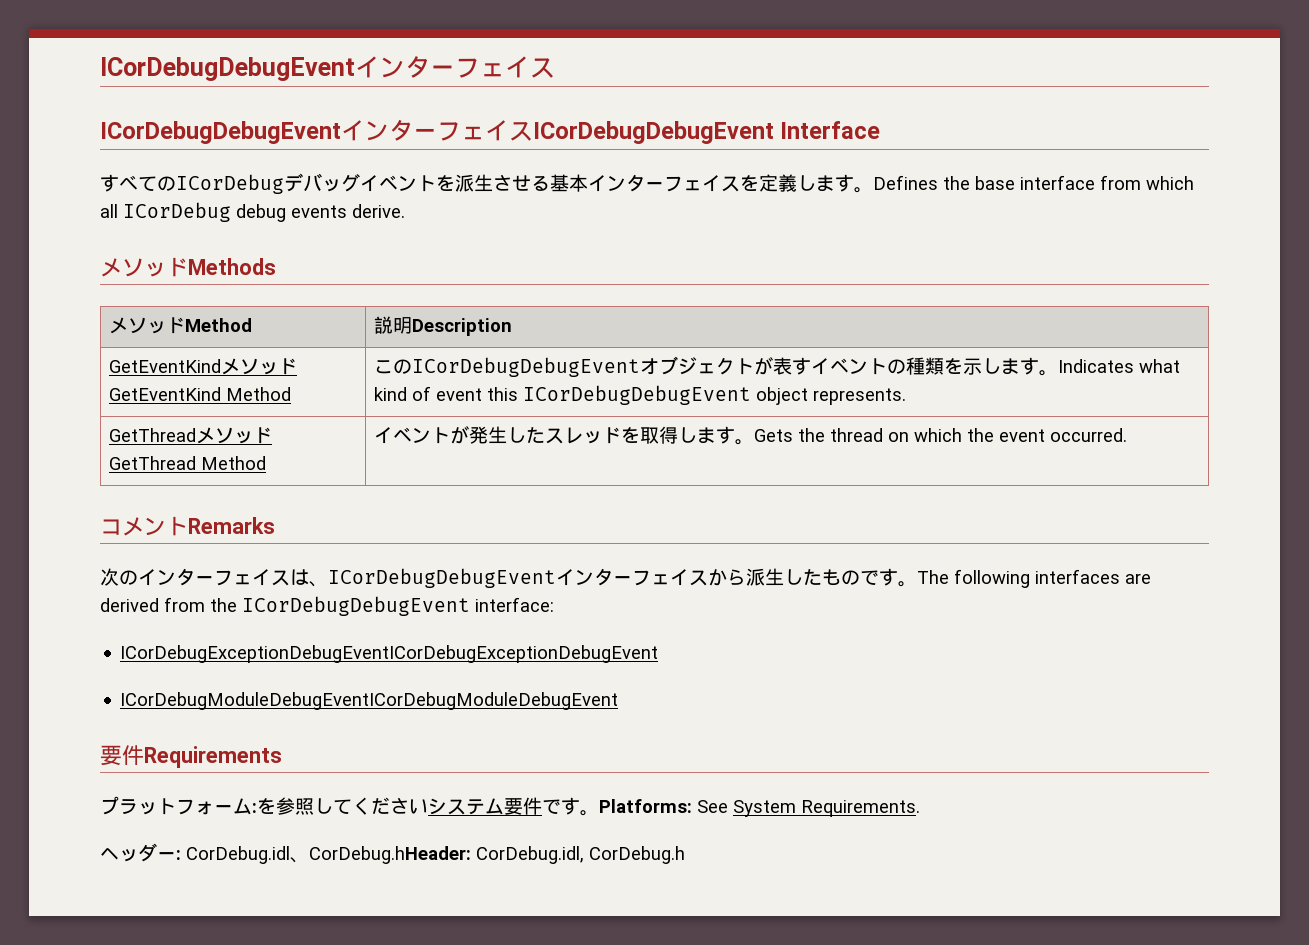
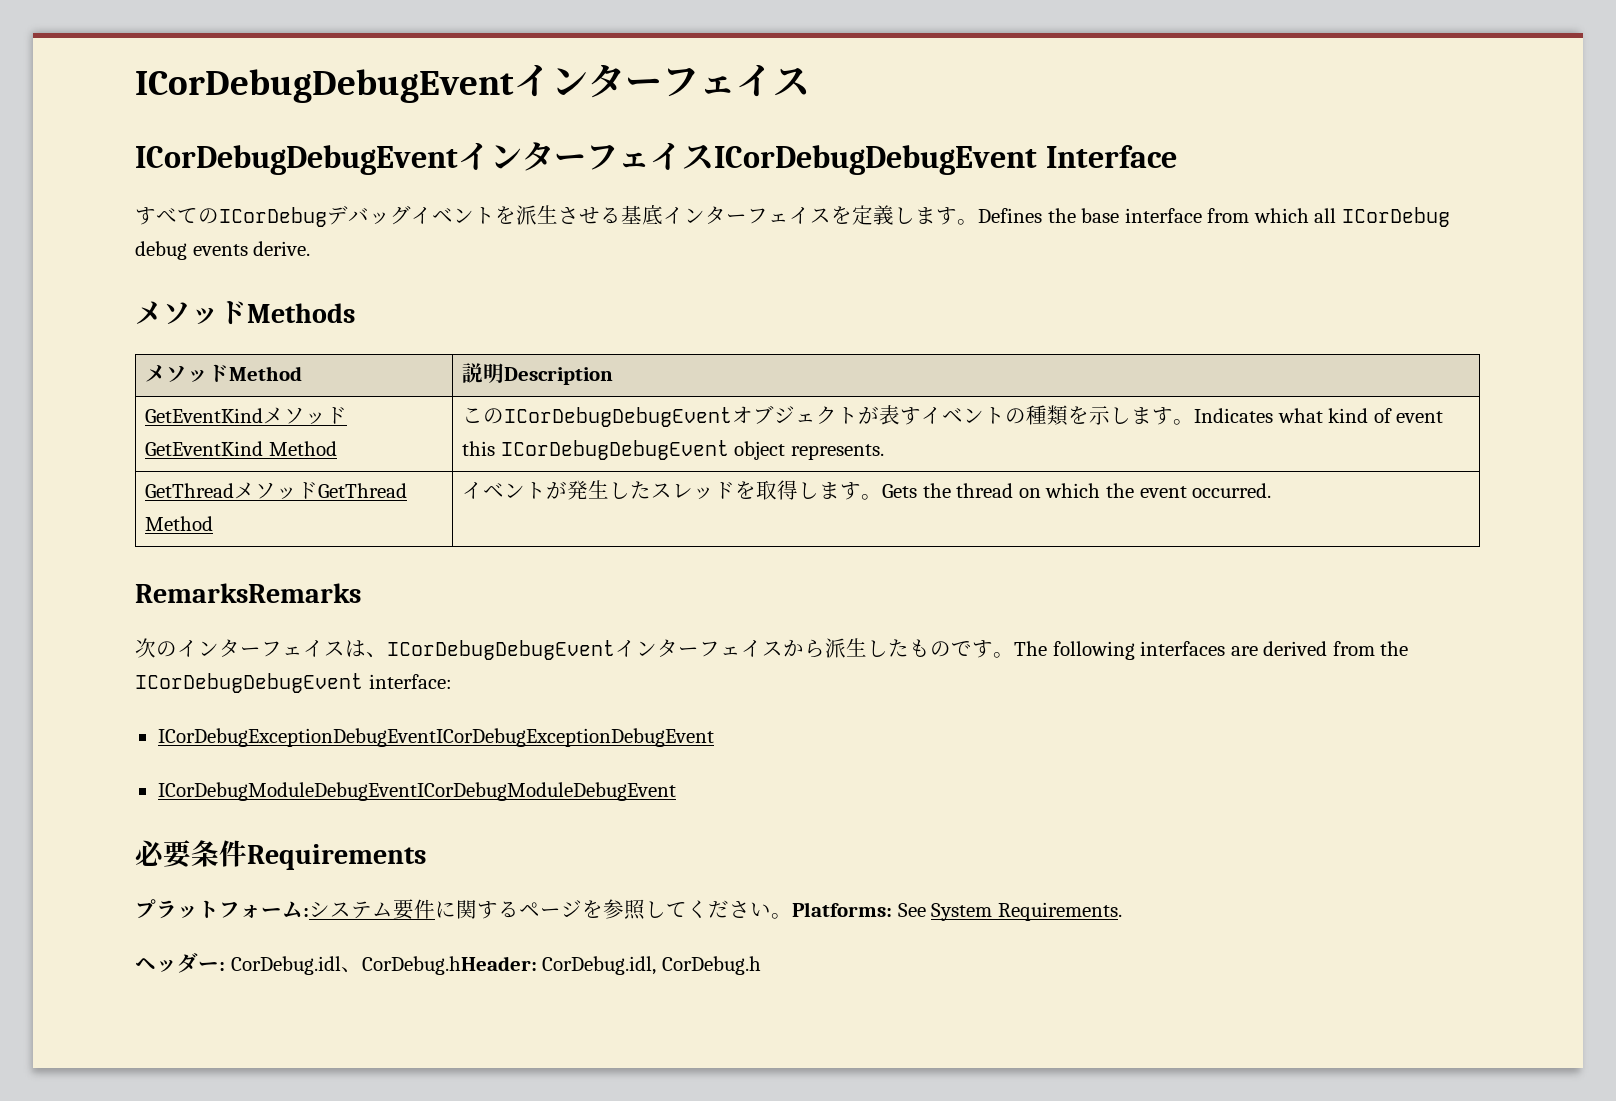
- すべてのICorDebugデバッグイベントを派生させる基本インターフェイスを定義します。
+ すべてのICorDebugデバッグイベントを派生させる基底インターフェイスを定義します。
- コメントRemarks
+ RemarksRemarks
- 要件Requirements
+ 必要条件Requirements
- プラットフォーム:を参照してくださいシステム要件です。
+ プラットフォーム:システム要件に関するページを参照してください。

